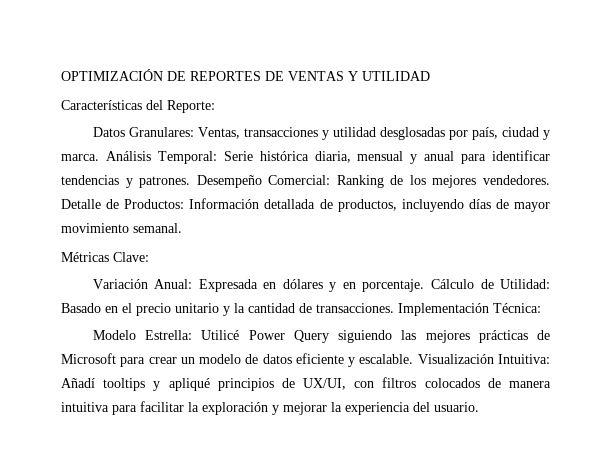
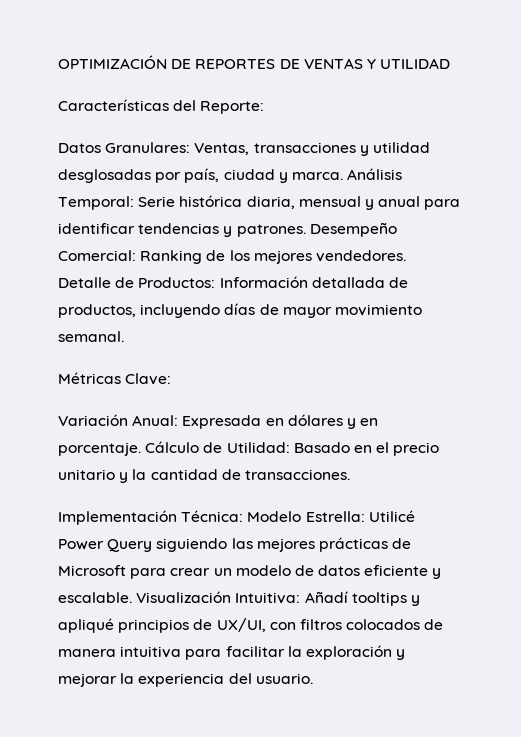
- Cálculo de Utilidad: Basado en el precio unitario y la cantidad de transacciones. Implementación Técnica:
- Modelo Estrella: Utilicé Power Query siguiendo las mejores prácticas de Microsoft para crear un modelo de datos eficiente y escalable.
+ Cálculo de Utilidad: Basado en el precio unitario y la cantidad de transacciones.
+ Implementación Técnica: Modelo Estrella: Utilicé Power Query siguiendo las mejores prácticas de Microsoft para crear un modelo de datos eficiente y escalable.

